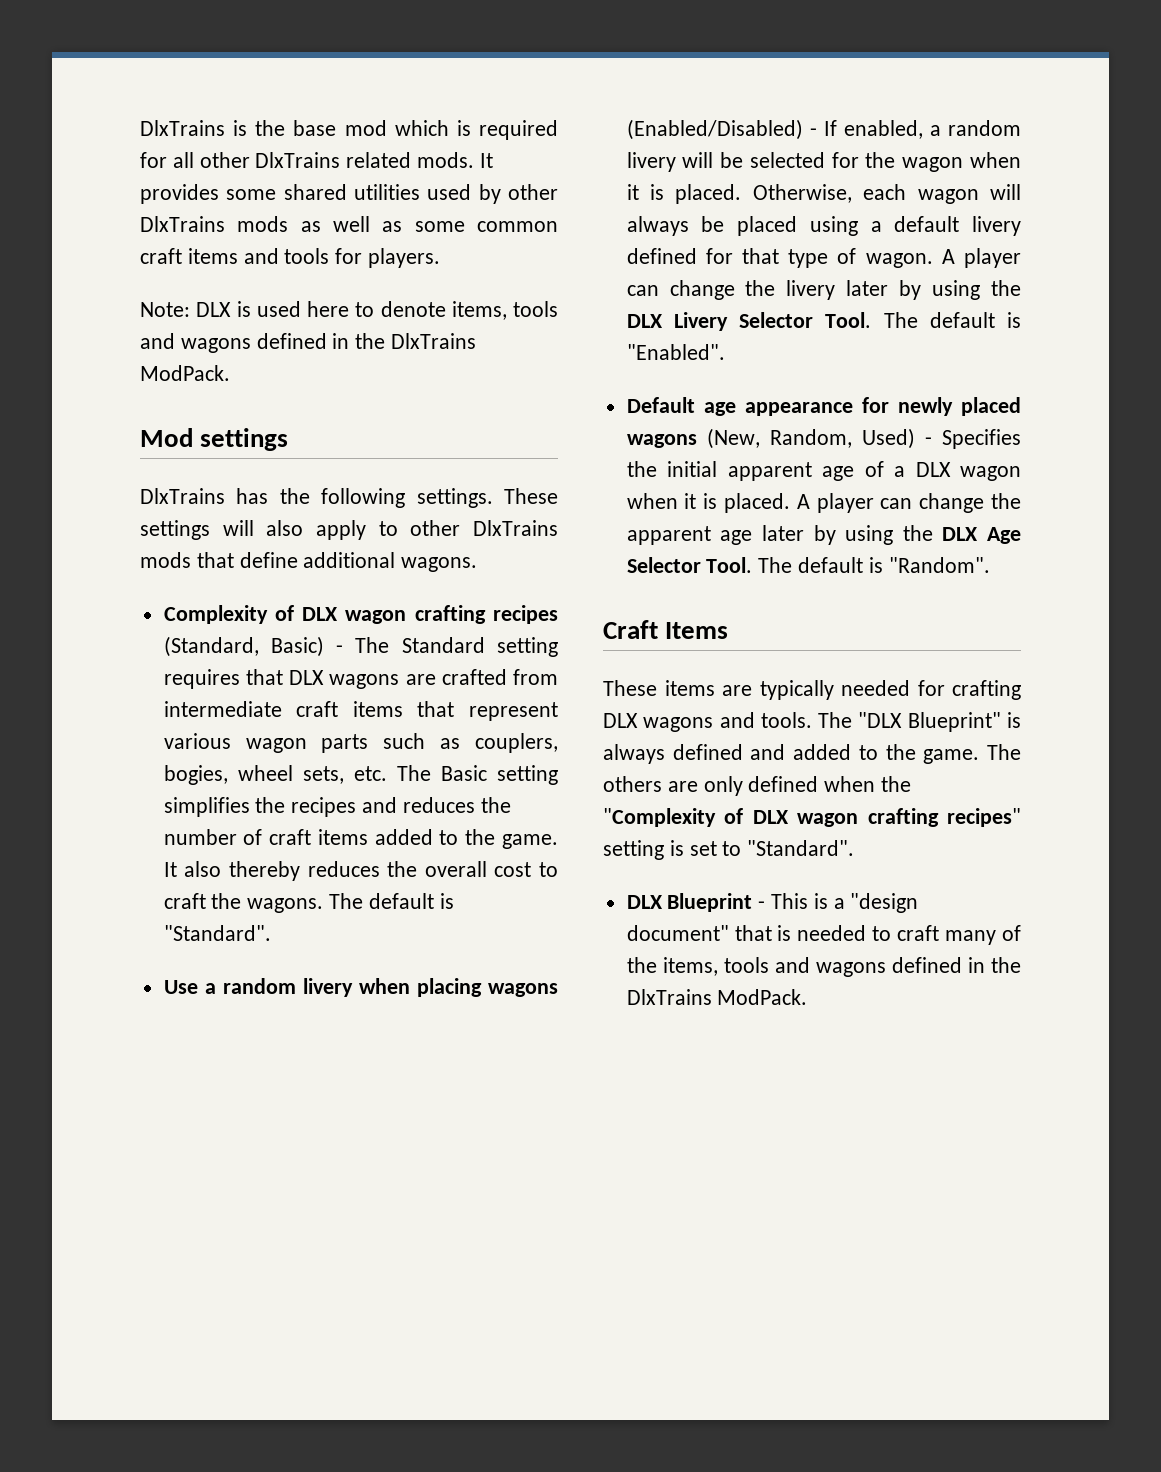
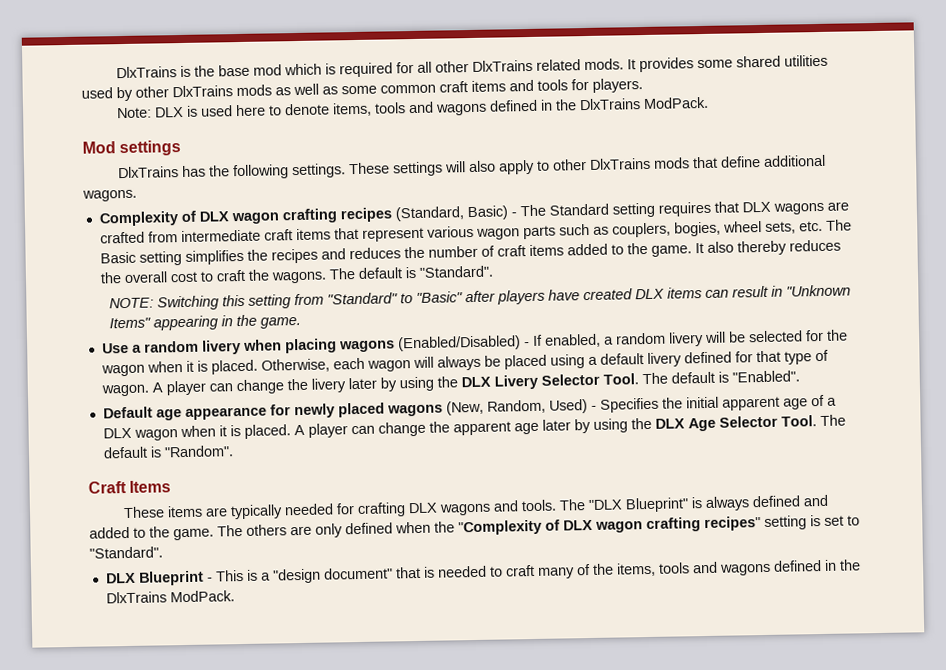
+ NOTE: Switching this setting from "Standard" to "Basic" after players have created DLX items can result in "Unknown Items" appearing in the game.

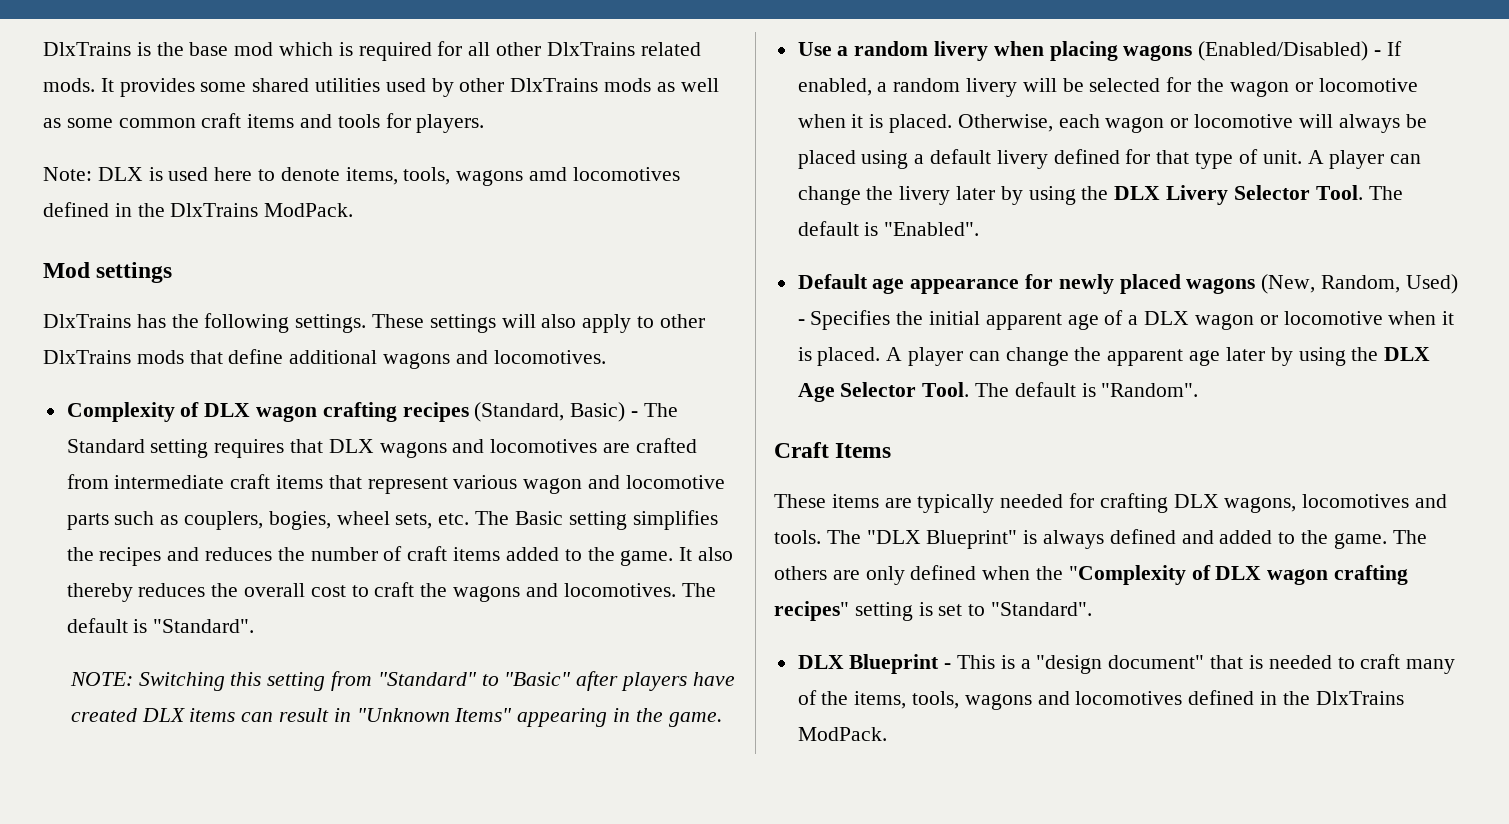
- Note: DLX is used here to denote items, tools and wagons defined in the DlxTrains ModPack.
+ Note: DLX is used here to denote items, tools, wagons amd locomotives defined in the DlxTrains ModPack.
- These settings will also apply to other DlxTrains mods that define additional wagons.
+ These settings will also apply to other DlxTrains mods that define additional wagons and locomotives.
- Complexity of DLX wagon crafting recipes (Standard, Basic) - The Standard setting requires that DLX wagons are crafted from intermediate craft items that represent various wagon parts such as couplers, bogies, wheel sets, etc. The Basic setting simplifies the recipes and reduces the number of craft items added to the game.
+ Complexity of DLX wagon crafting recipes (Standard, Basic) - The Standard setting requires that DLX wagons and locomotives are crafted from intermediate craft items that represent various wagon and locomotive parts such as couplers, bogies, wheel sets, etc. The Basic setting simplifies the recipes and reduces the number of craft items added to the game.
- It also thereby reduces the overall cost to craft the wagons.
+ It also thereby reduces the overall cost to craft the wagons and locomotives.
- Use a random livery when placing wagons (Enabled/Disabled) - If enabled, a random livery will be selected for the wagon when it is placed.
+ Use a random livery when placing wagons (Enabled/Disabled) - If enabled, a random livery will be selected for the wagon or locomotive when it is placed.
- Otherwise, each wagon will always be placed using a default livery defined for that type of wagon.
+ Otherwise, each wagon or locomotive will always be placed using a default livery defined for that type of unit.
- Default age appearance for newly placed wagons (New, Random, Used) - Specifies the initial apparent age of a DLX wagon when it is placed.
+ Default age appearance for newly placed wagons (New, Random, Used) - Specifies the initial apparent age of a DLX wagon or locomotive when it is placed.
- These items are typically needed for crafting DLX wagons and tools.
+ These items are typically needed for crafting DLX wagons, locomotives and tools.
- DLX Blueprint - This is a "design document" that is needed to craft many of the items, tools and wagons defined in the DlxTrains ModPack.
+ DLX Blueprint - This is a "design document" that is needed to craft many of the items, tools, wagons and locomotives defined in the DlxTrains ModPack.

